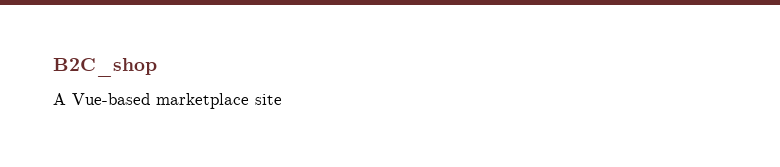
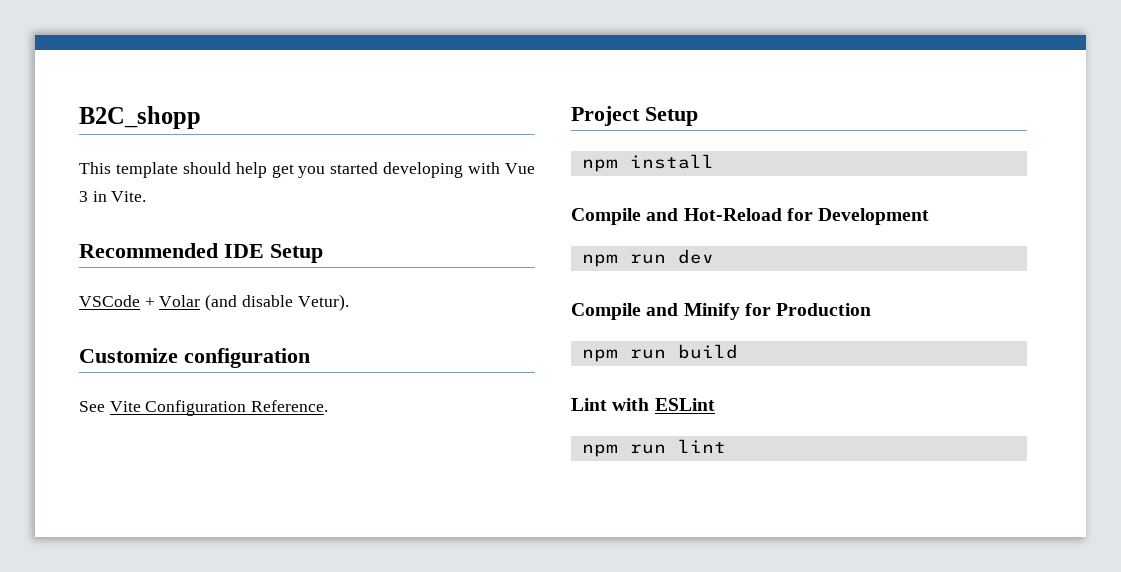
- B2C_shop
- A Vue-based marketplace site
+ B2C_shopp
+ This template should help get you started developing with Vue 3 in Vite.
+ Recommended IDE Setup
+ VSCode + Volar (and disable Vetur).
+ Customize configuration
+ See Vite Configuration Reference.
+ Project Setup
+ npm install
+ Compile and Hot-Reload for Development
+ npm run dev
+ Compile and Minify for Production
+ npm run build
+ Lint with ESLint
+ npm run lint

